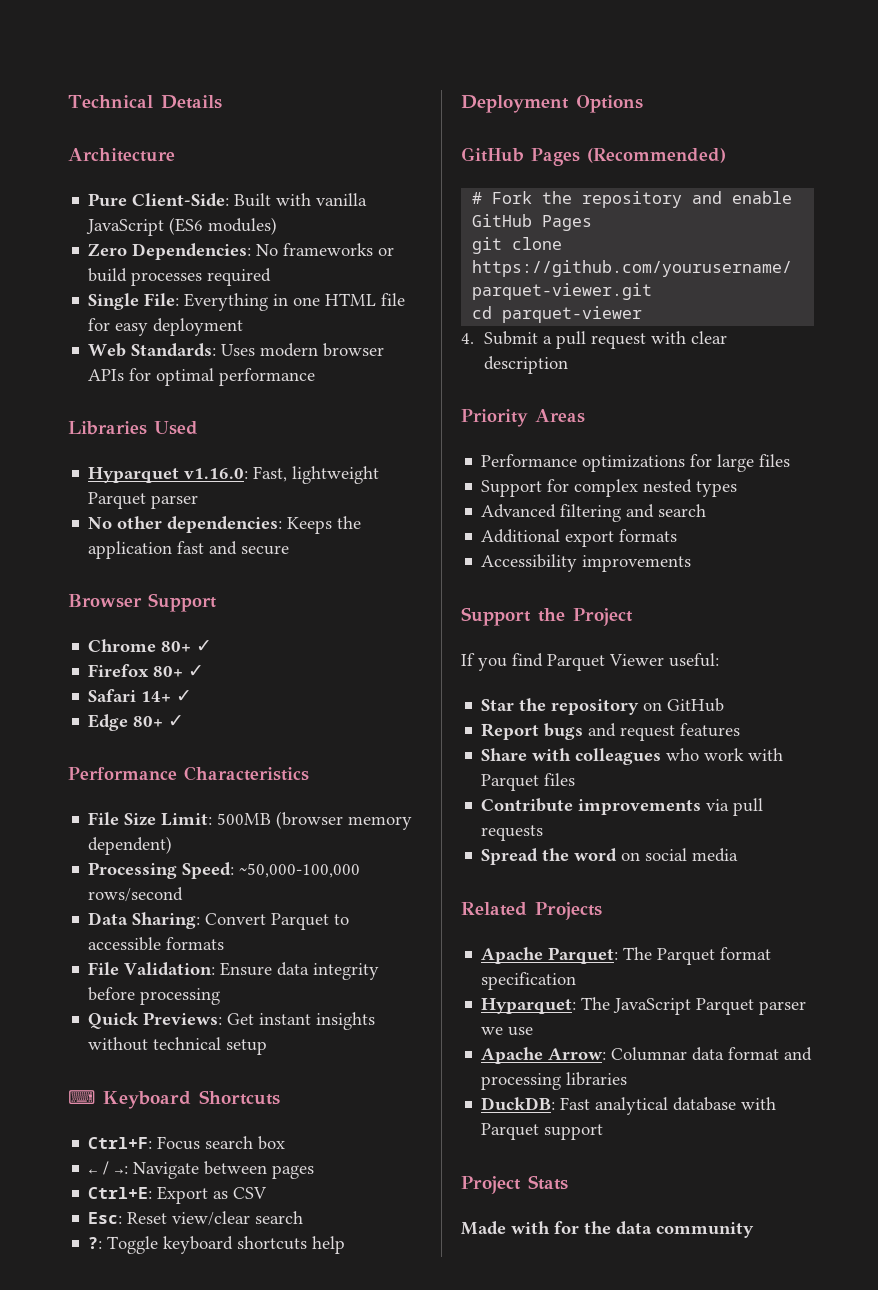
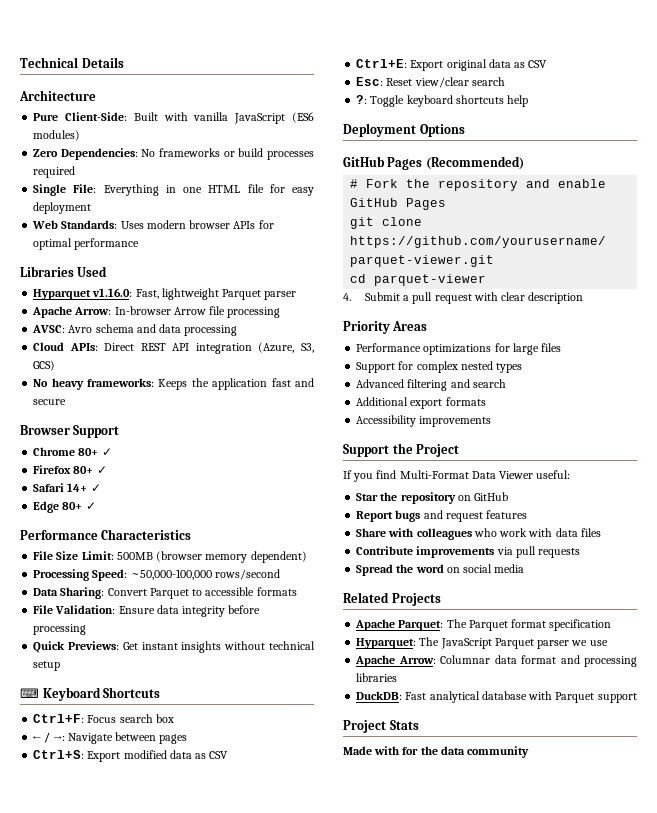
- No other dependencies: Keeps the application fast and secure
+ Apache Arrow: In-browser Arrow file processing
+ AVSC: Avro schema and data processing
+ Cloud APIs: Direct REST API integration (Azure, S3, GCS)
+ No heavy frameworks: Keeps the application fast and secure
+ Ctrl+S: Export modified data as CSV
- Ctrl+E: Export as CSV
+ Ctrl+E: Export original data as CSV
- If you find Parquet Viewer useful:
+ If you find Multi-Format Data Viewer useful:
- Share with colleagues who work with Parquet files
+ Share with colleagues who work with data files

